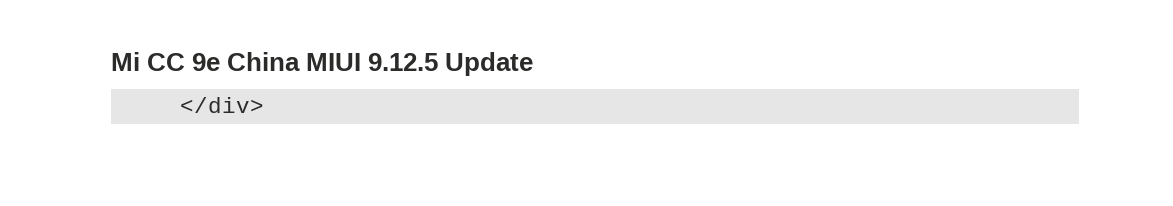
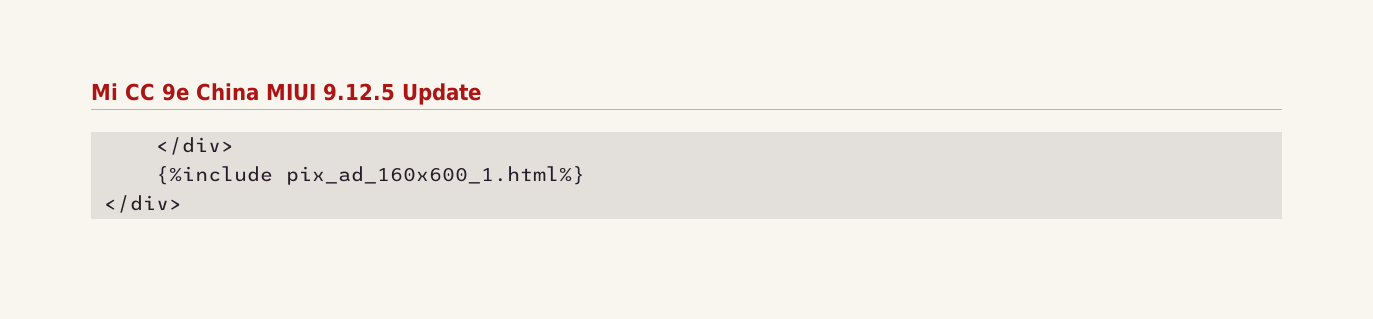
+ {%include pix_ad_160x600_1.html%}
+ </div>

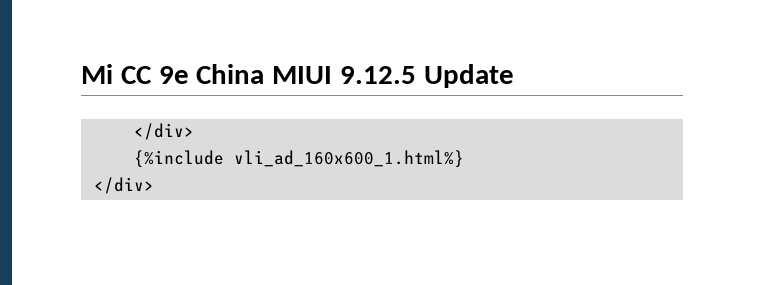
- {%include pix_ad_160x600_1.html%}
+ {%include vli_ad_160x600_1.html%}

